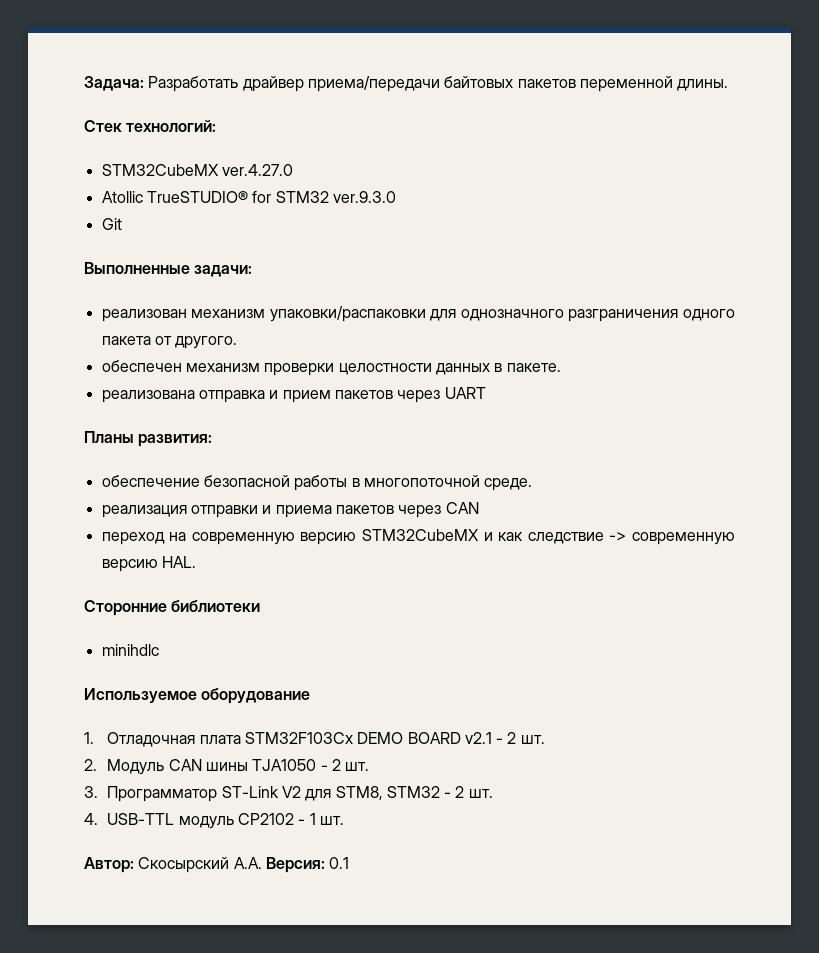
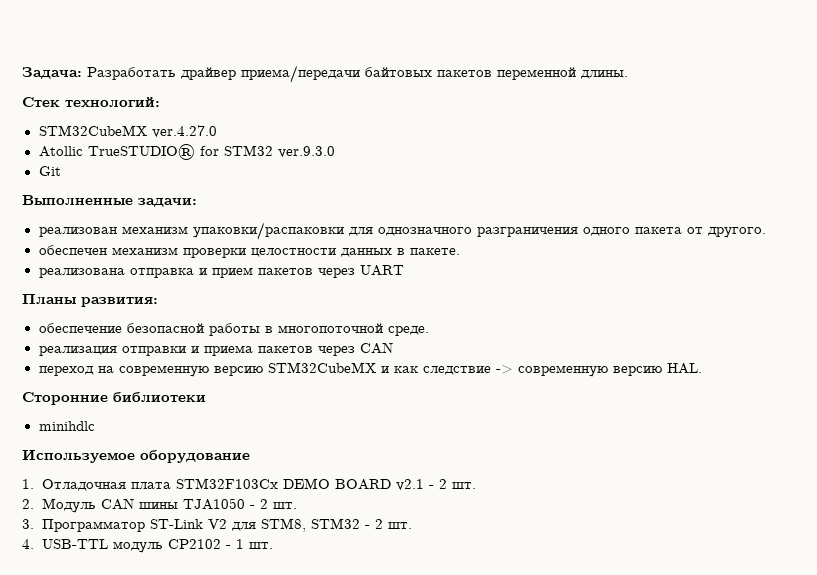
- Автор: Скосырский А.А. Версия: 0.1

